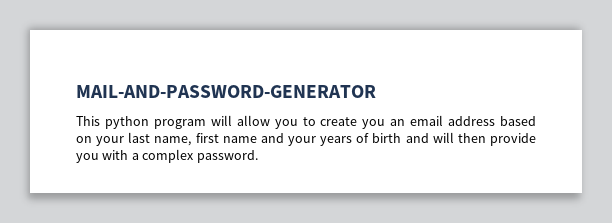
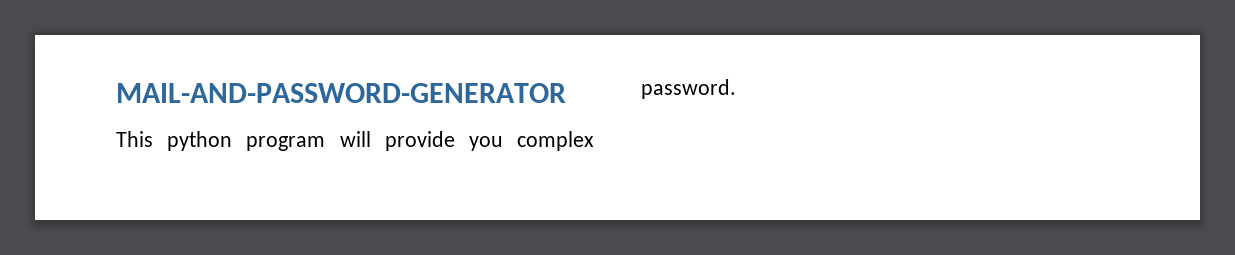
- This python program will allow you to create you an email address based on your last name, first name and your years of birth and will then provide you with a complex password.
+ This python program will provide you complex password.

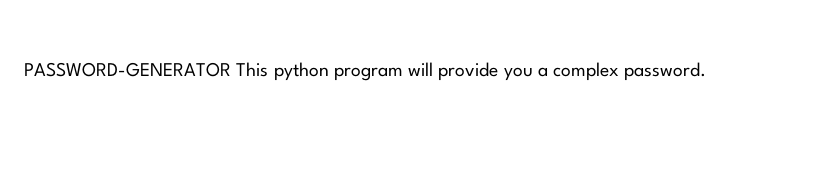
- MAIL-AND-PASSWORD-GENERATOR
- This python program will provide you complex password.
+ PASSWORD-GENERATOR This python program will provide you a complex password.

